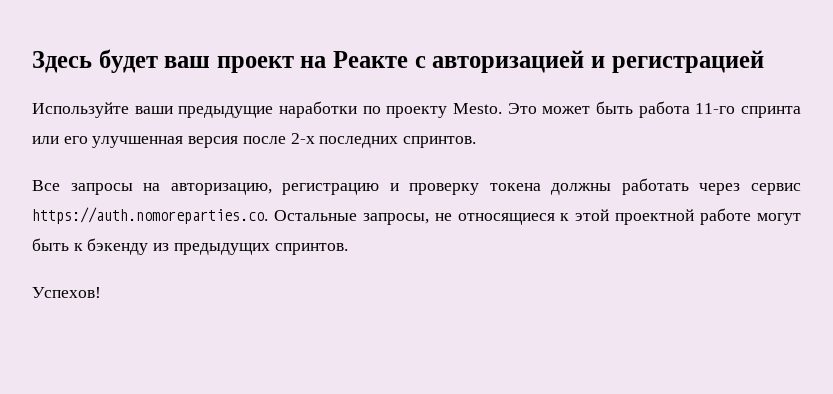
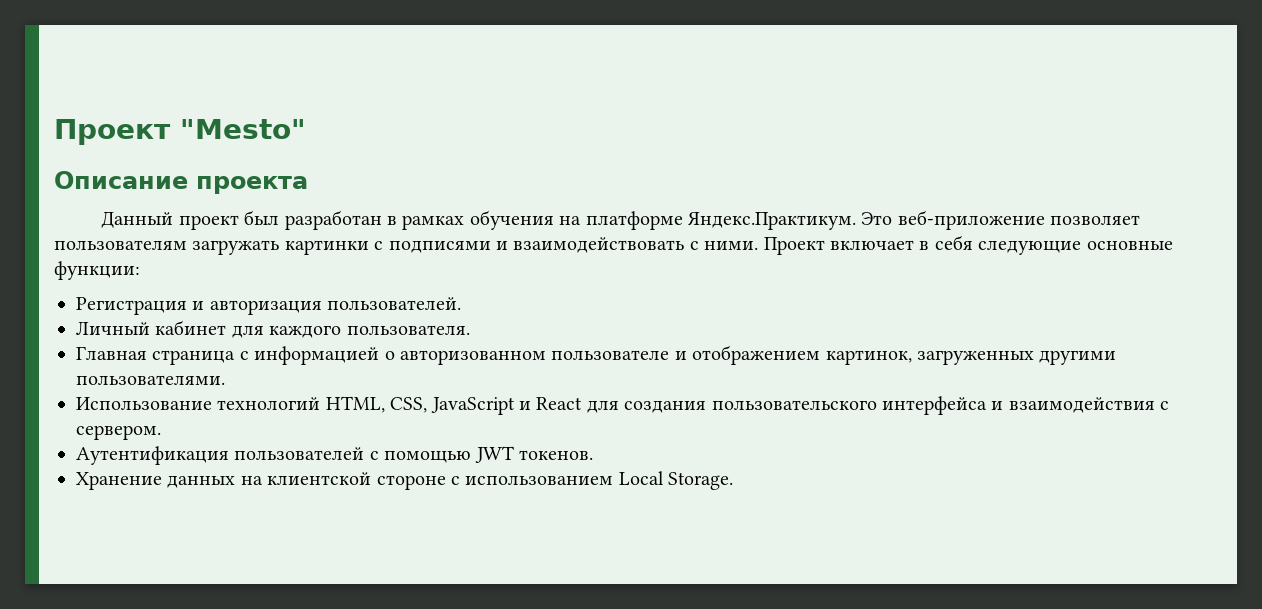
- Здесь будет ваш проект на Реакте с авторизацией и регистрацией
- Используйте ваши предыдущие наработки по проекту Mesto. Это может быть работа 11-го спринта или его улучшенная версия после 2-х последних спринтов.
- Все запросы на авторизацию, регистрацию и проверку токена должны работать через сервис https://auth.nomoreparties.co. Остальные запросы, не относящиеся к этой проектной работе могут быть к бэкенду из предыдущих спринтов.
- Успехов!
+ Проект "Mesto"
+ Описание проекта
+ Данный проект был разработан в рамках обучения на платформе Яндекс.Практикум. Это веб-приложение позволяет пользователям загружать картинки с подписями и взаимодействовать с ними. Проект включает в себя следующие основные функции:
+ Регистрация и авторизация пользователей.
+ Личный кабинет для каждого пользователя.
+ Главная страница с информацией о авторизованном пользователе и отображением картинок, загруженных другими пользователями.
+ Использование технологий HTML, CSS, JavaScript и React для создания пользовательского интерфейса и взаимодействия с сервером.
+ Аутентификация пользователей с помощью JWT токенов.
+ Хранение данных на клиентской стороне с использованием Local Storage.

